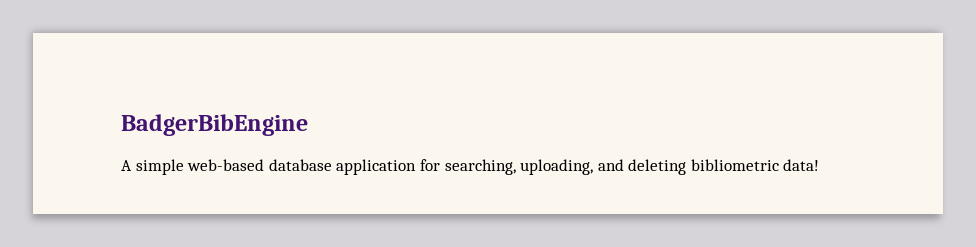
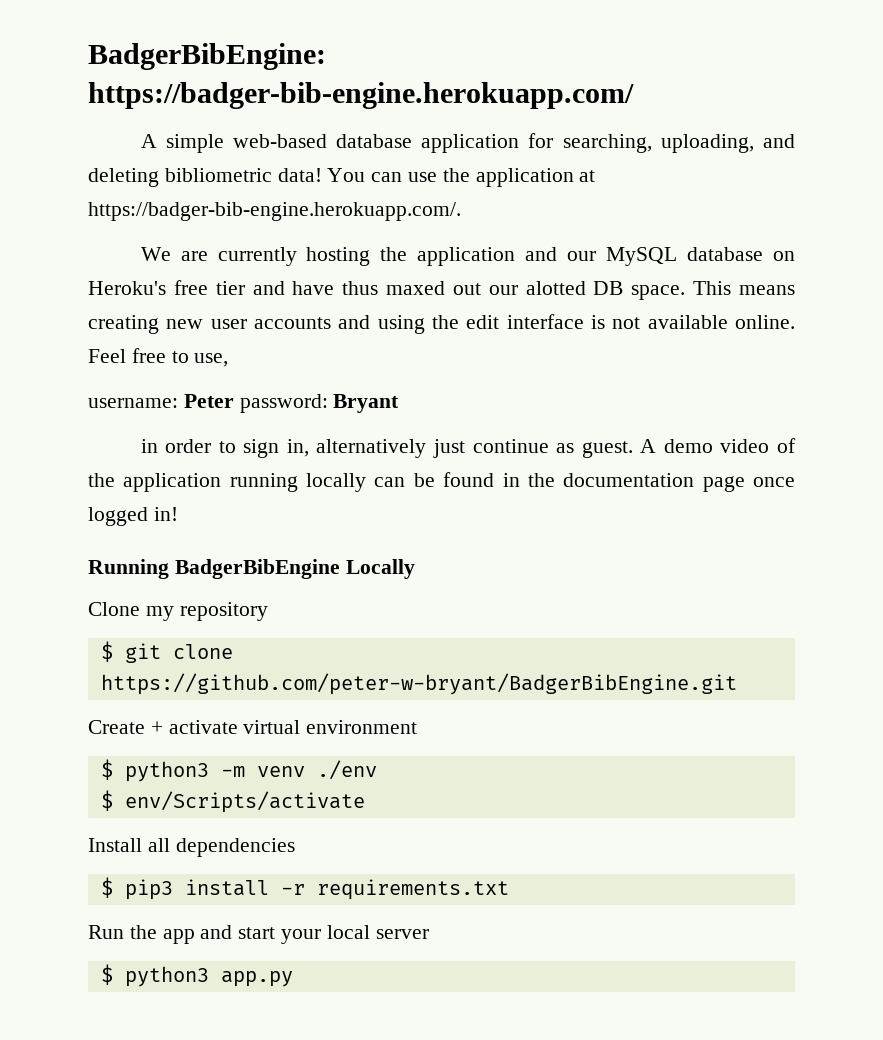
- BadgerBibEngine
+ BadgerBibEngine: https://badger-bib-engine.herokuapp.com/
+ You can use the application at https://badger-bib-engine.herokuapp.com/.
+ We are currently hosting the application and our MySQL database on Heroku's free tier and have thus maxed out our alotted DB space. This means creating new user accounts and using the edit interface is not available online. Feel free to use,
+ username: Peter password: Bryant
+ in order to sign in, alternatively just continue as guest. A demo video of the application running locally can be found in the documentation page once logged in!
+ Running BadgerBibEngine Locally
+ Clone my repository
+ $ git clone https://github.com/peter-w-bryant/BadgerBibEngine.git
+ Create + activate virtual environment
+ $ python3 -m venv ./env
+ $ env/Scripts/activate
+ Install all dependencies
+ $ pip3 install -r requirements.txt
+ Run the app and start your local server
+ $ python3 app.py

